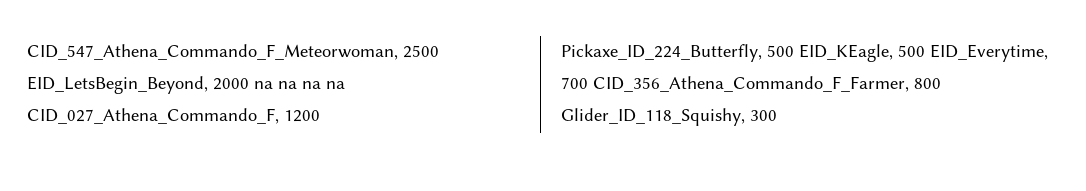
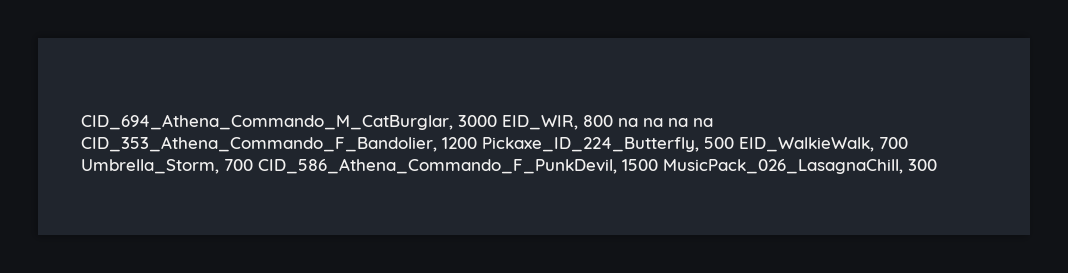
- CID_547_Athena_Commando_F_Meteorwoman, 2500 EID_LetsBegin_Beyond, 2000 na na na na CID_027_Athena_Commando_F, 1200 Pickaxe_ID_224_Butterfly, 500 EID_KEagle, 500 EID_Everytime, 700 CID_356_Athena_Commando_F_Farmer, 800 Glider_ID_118_Squishy, 300
+ CID_694_Athena_Commando_M_CatBurglar, 3000 EID_WIR, 800 na na na na CID_353_Athena_Commando_F_Bandolier, 1200 Pickaxe_ID_224_Butterfly, 500 EID_WalkieWalk, 700 Umbrella_Storm, 700 CID_586_Athena_Commando_F_PunkDevil, 1500 MusicPack_026_LasagnaChill, 300

